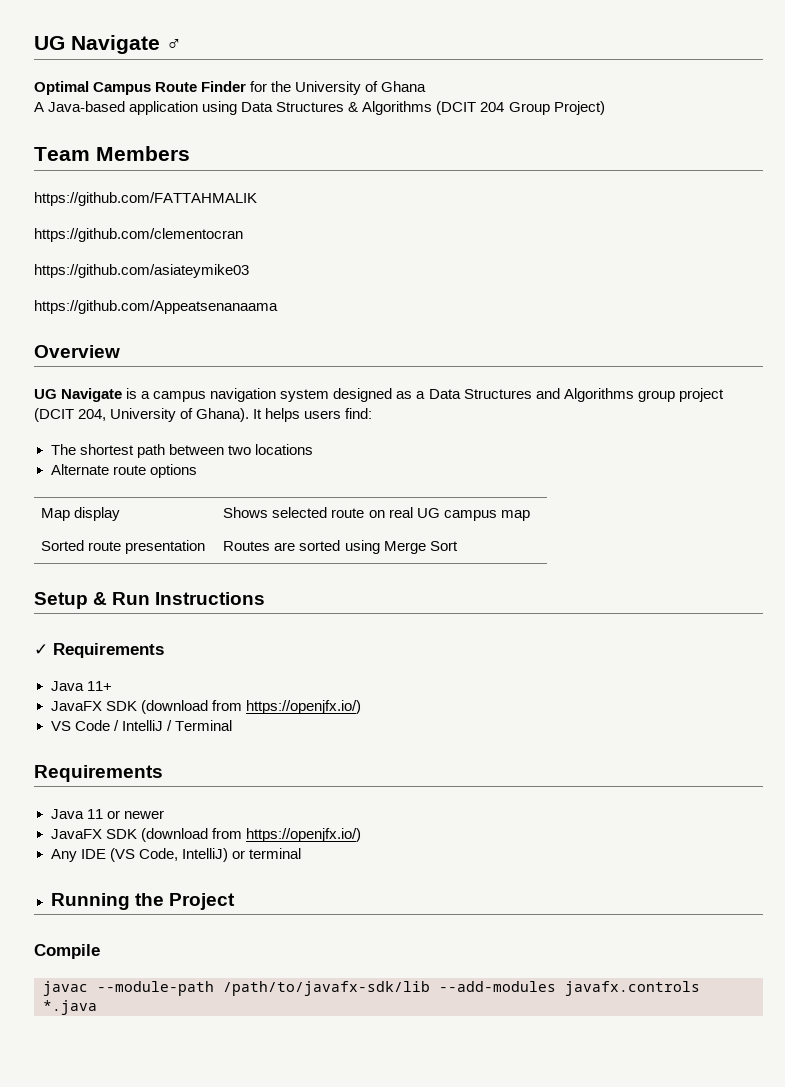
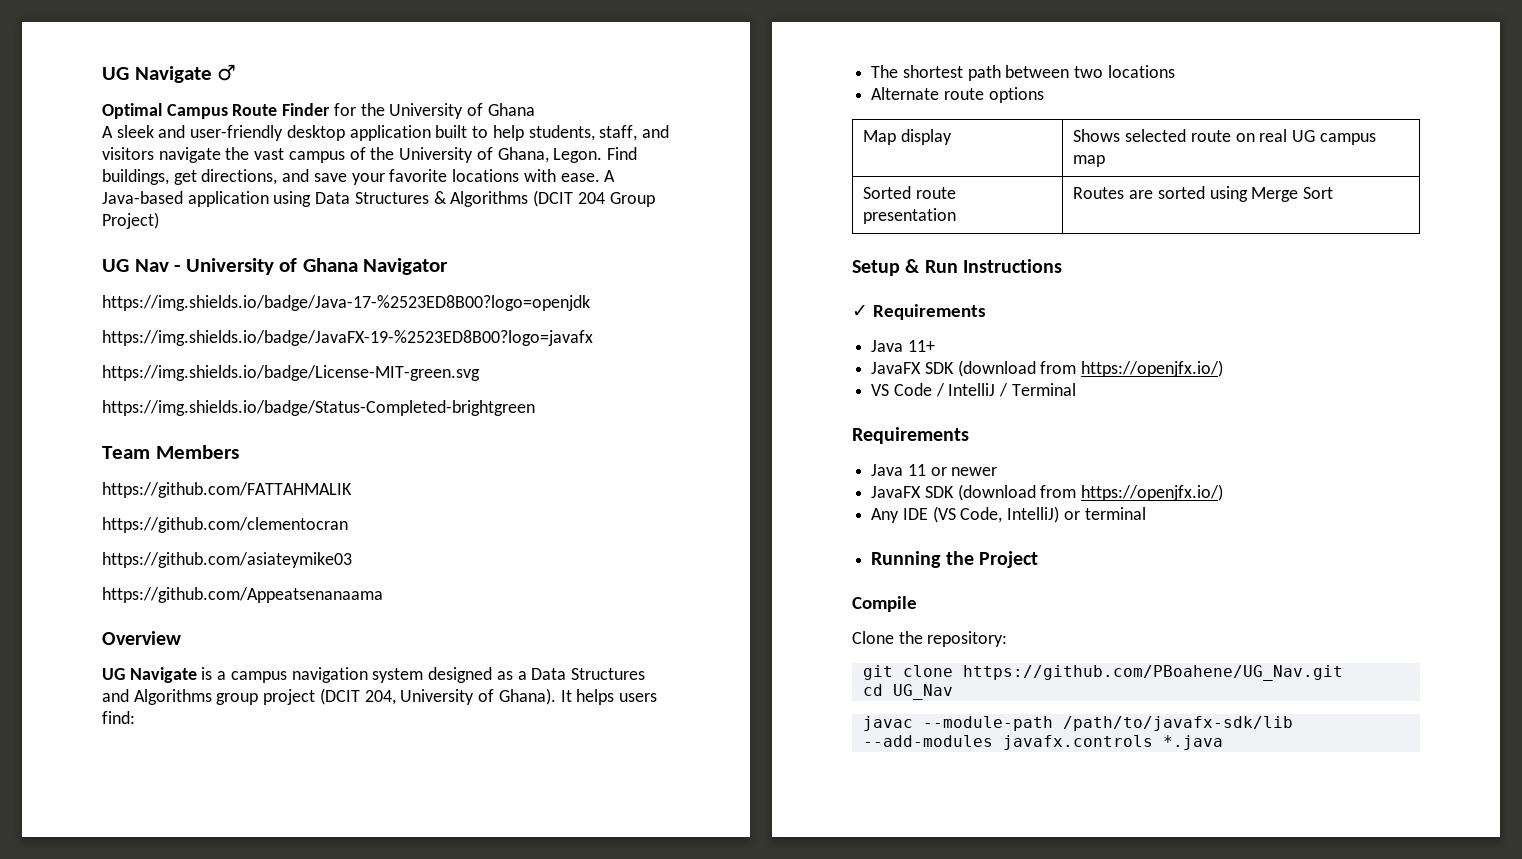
- A Java-based application using Data Structures & Algorithms (DCIT 204 Group Project)
+ A sleek and user-friendly desktop application built to help students, staff, and visitors navigate the vast campus of the University of Ghana, Legon. Find buildings, get directions, and save your favorite locations with ease. A Java-based application using Data Structures & Algorithms (DCIT 204 Group Project)
+ UG Nav - University of Ghana Navigator
+ https://img.shields.io/badge/Java-17-%2523ED8B00?logo=openjdk
+ https://img.shields.io/badge/JavaFX-19-%2523ED8B00?logo=javafx
+ https://img.shields.io/badge/License-MIT-green.svg
+ https://img.shields.io/badge/Status-Completed-brightgreen
+ Clone the repository:
+ git clone https://github.com/PBoahene/UG_Nav.git
+ cd UG_Nav

